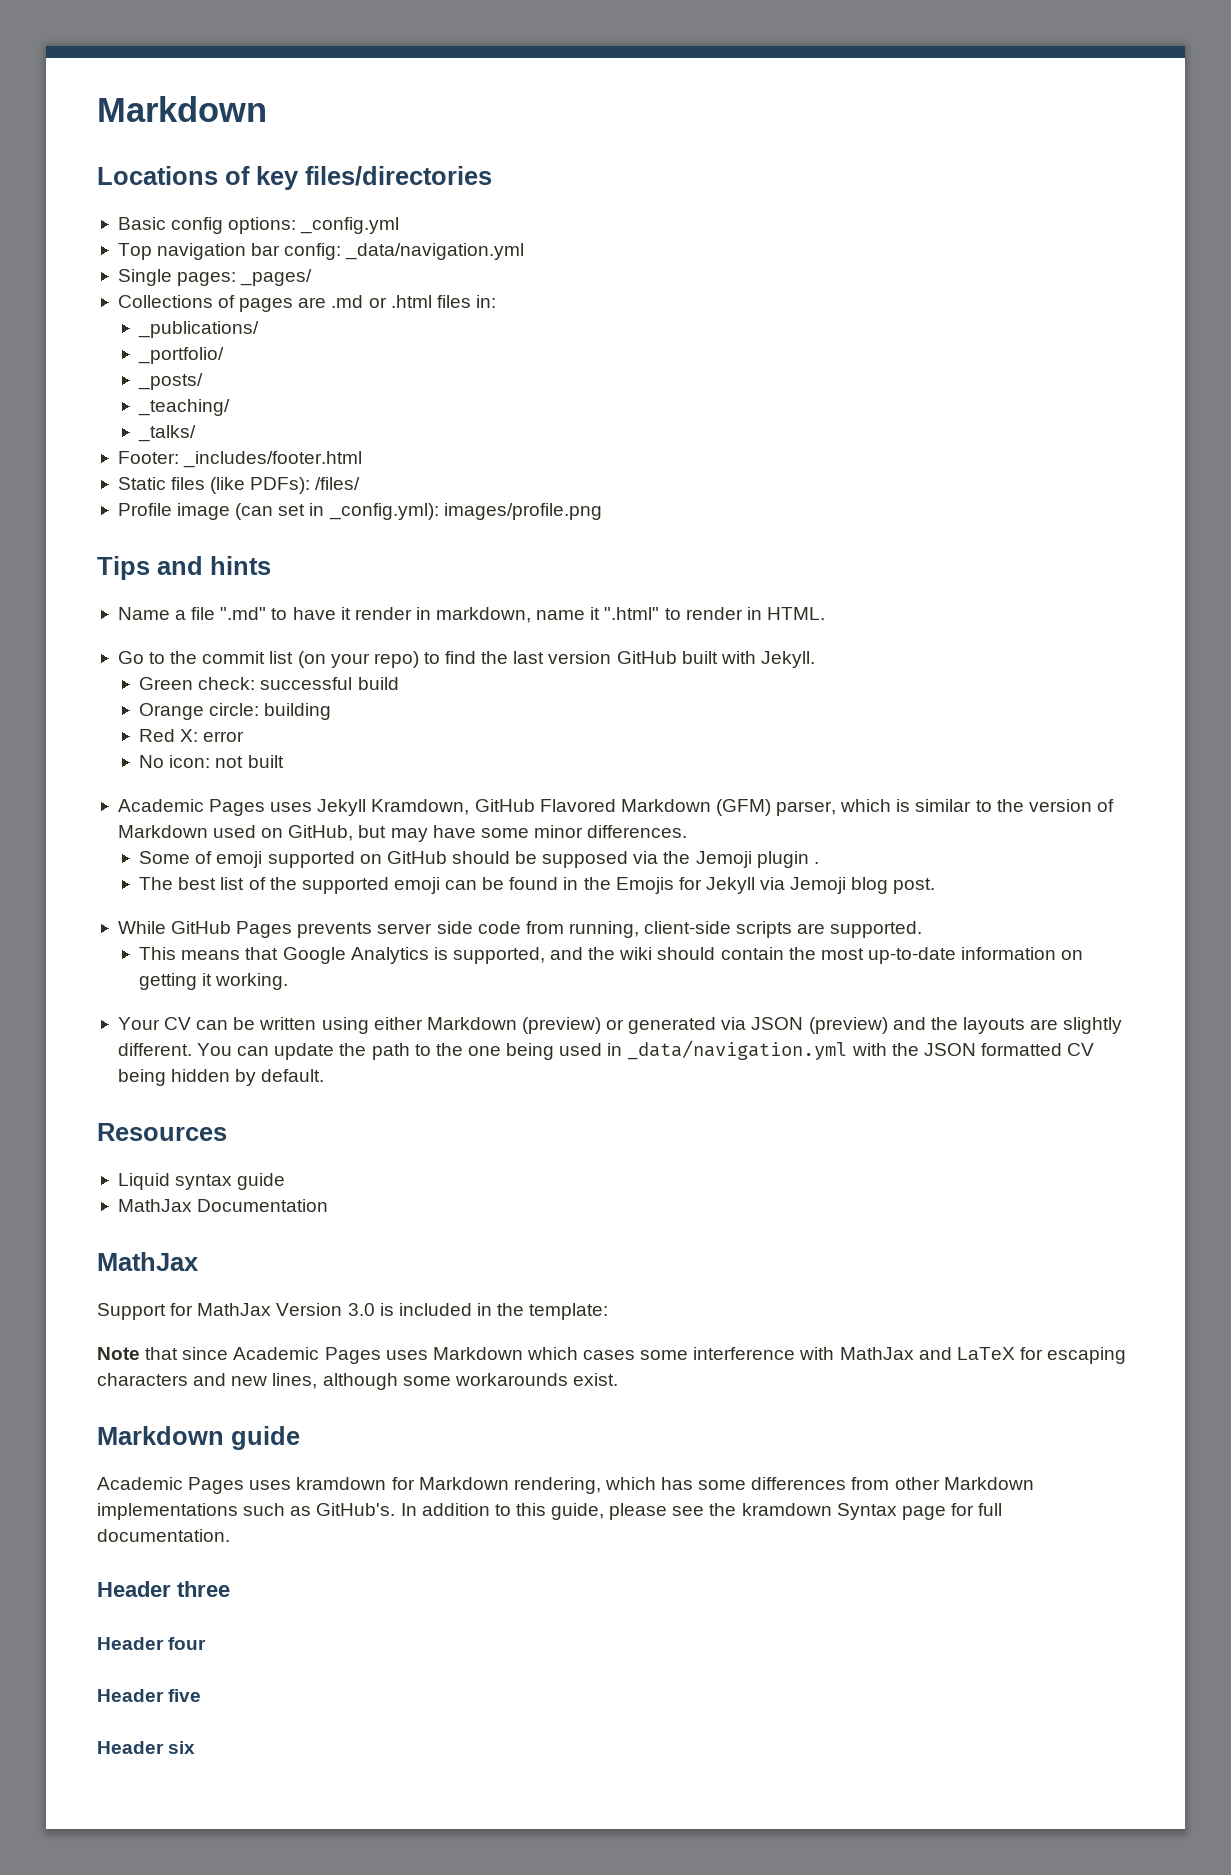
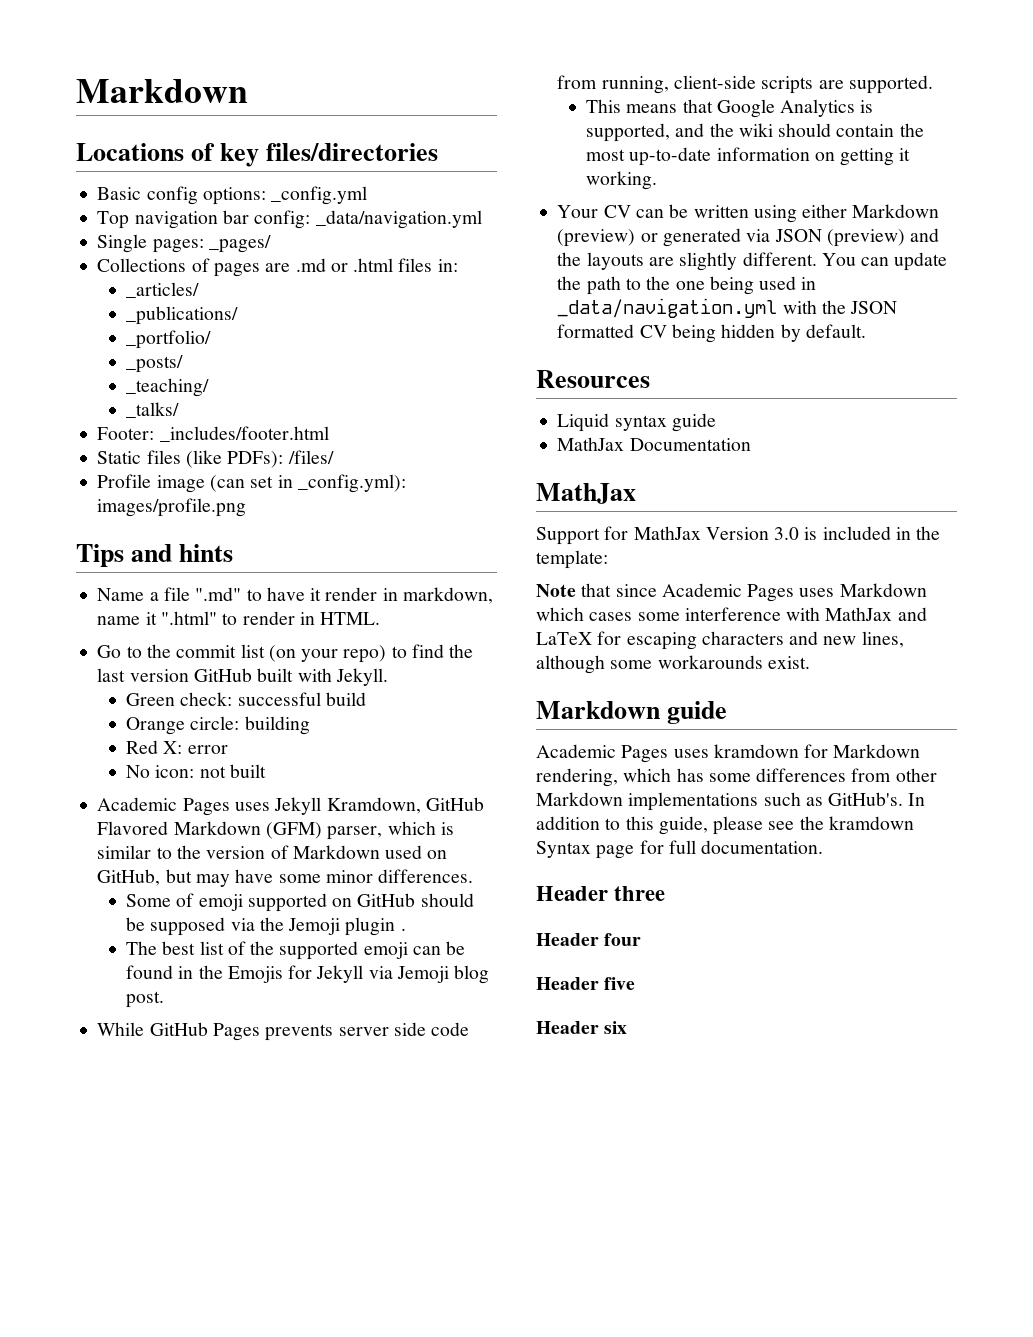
+ _articles/

